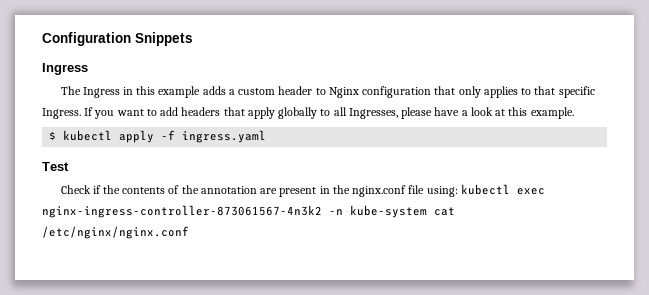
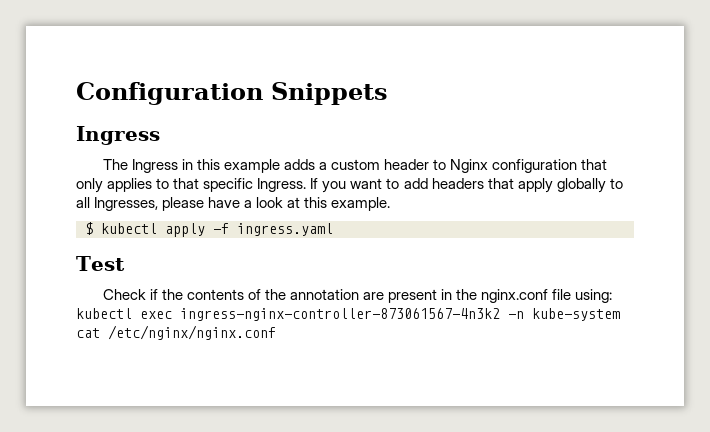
- Check if the contents of the annotation are present in the nginx.conf file using: kubectl exec nginx-ingress-controller-873061567-4n3k2 -n kube-system cat /etc/nginx/nginx.conf
+ Check if the contents of the annotation are present in the nginx.conf file using: kubectl exec ingress-nginx-controller-873061567-4n3k2 -n kube-system cat /etc/nginx/nginx.conf

